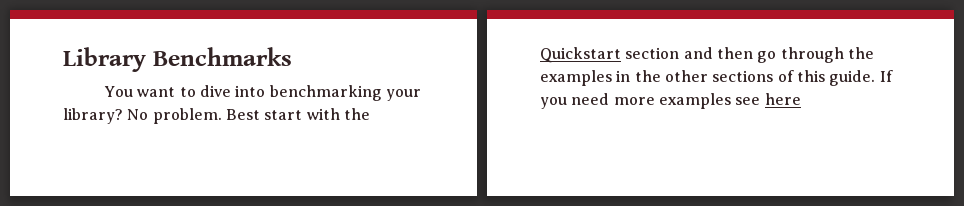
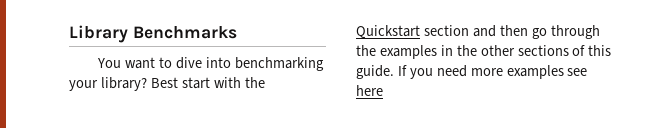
- No problem.

